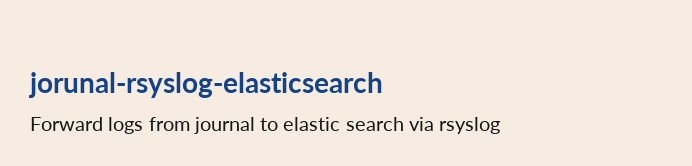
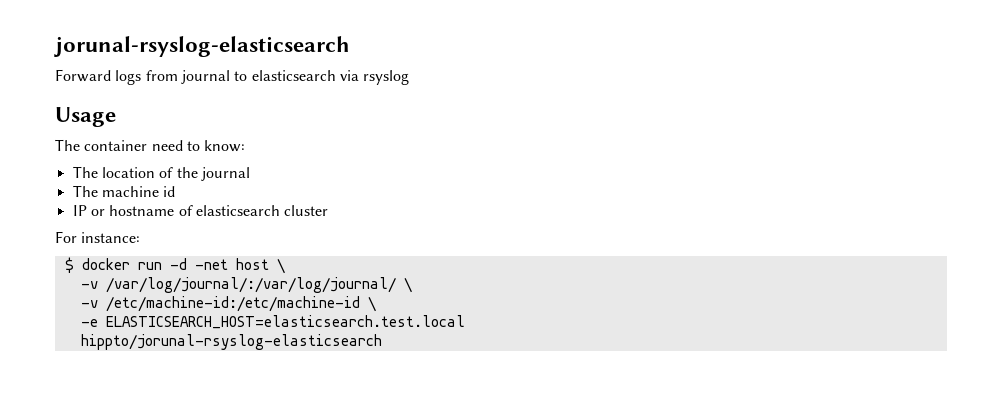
- Forward logs from journal to elastic search via rsyslog
+ Forward logs from journal to elasticsearch via rsyslog
+ Usage
+ The container need to know:
+ The location of the journal
+ The machine id
+ IP or hostname of elasticsearch cluster
+ For instance:
+ $ docker run -d -net host \
+ -v /var/log/journal/:/var/log/journal/ \
+ -v /etc/machine-id:/etc/machine-id \
+ -e ELASTICSEARCH_HOST=elasticsearch.test.local
+ hippto/jorunal-rsyslog-elasticsearch

